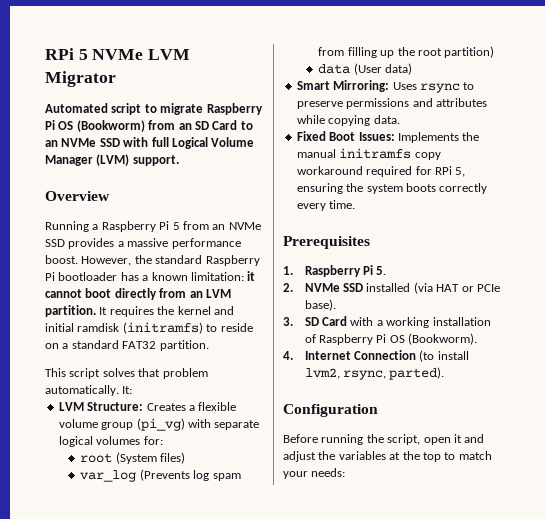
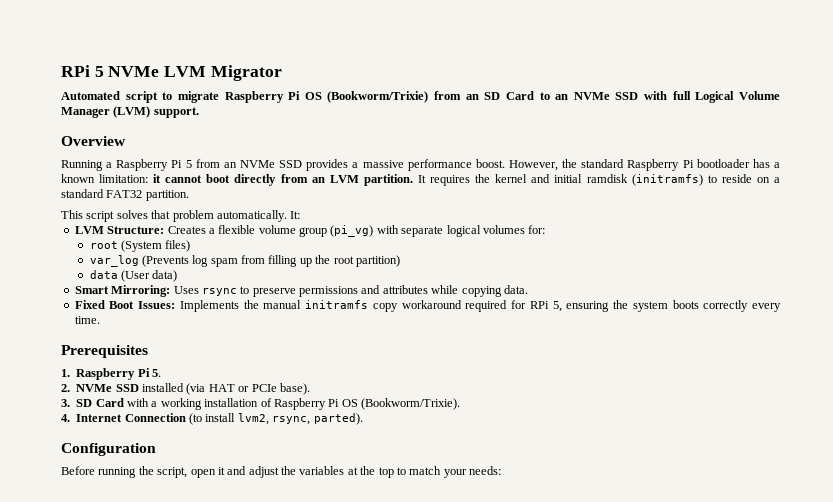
- Automated script to migrate Raspberry Pi OS (Bookworm) from an SD Card to an NVMe SSD with full Logical Volume Manager (LVM) support.
+ Automated script to migrate Raspberry Pi OS (Bookworm/Trixie) from an SD Card to an NVMe SSD with full Logical Volume Manager (LVM) support.
- 3. SD Card with a working installation of Raspberry Pi OS (Bookworm).
+ 3. SD Card with a working installation of Raspberry Pi OS (Bookworm/Trixie).

